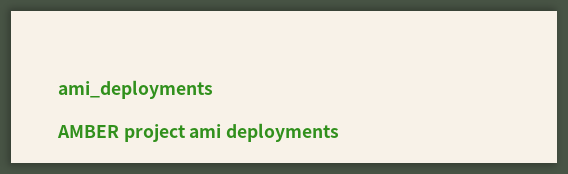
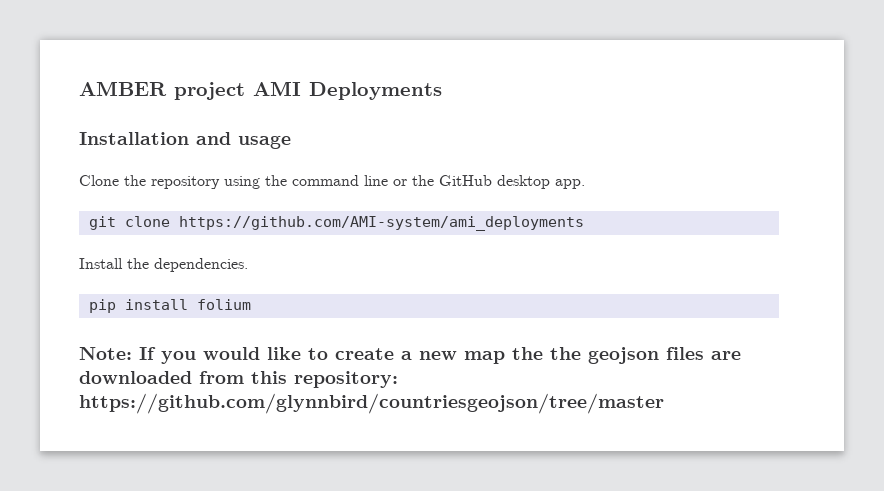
- ami_deployments
- AMBER project ami deployments
+ AMBER project AMI Deployments
+ Installation and usage
+ Clone the repository using the command line or the GitHub desktop app.
+ git clone https://github.com/AMI-system/ami_deployments
+ Install the dependencies.
+ pip install folium
+ Note: If you would like to create a new map the the geojson files are downloaded from this repository: https://github.com/glynnbird/countriesgeojson/tree/master

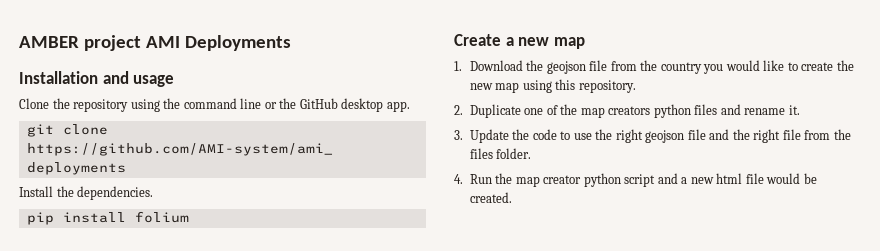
- Note: If you would like to create a new map the the geojson files are downloaded from this repository: https://github.com/glynnbird/countriesgeojson/tree/master
+ Create a new map
+ 1. Download the geojson file from the country you would like to create the new map using this repository.
+ 2. Duplicate one of the map creators python files and rename it.
+ 3. Update the code to use the right geojson file and the right file from the files folder.
+ 4. Run the map creator python script and a new html file would be created.

